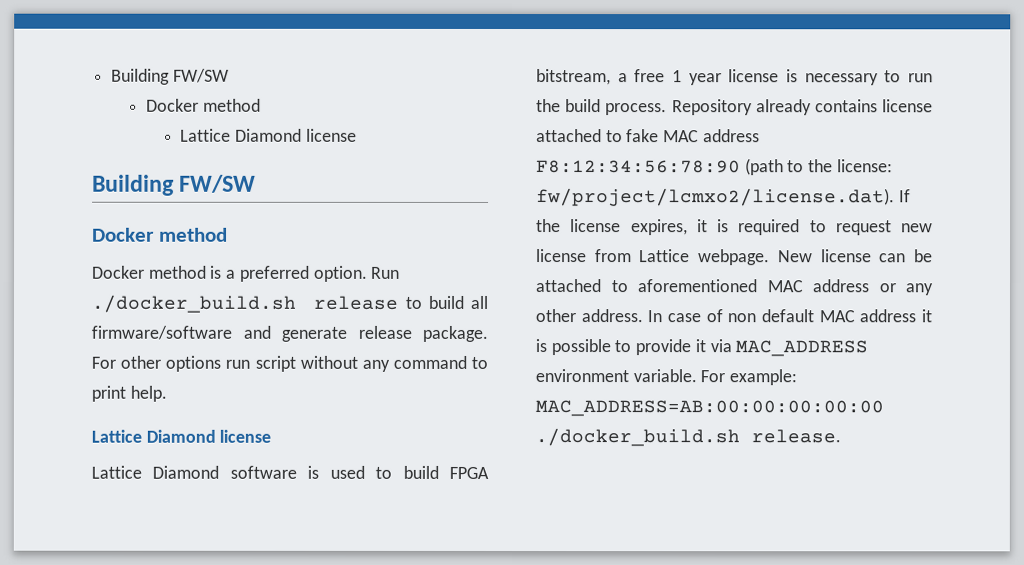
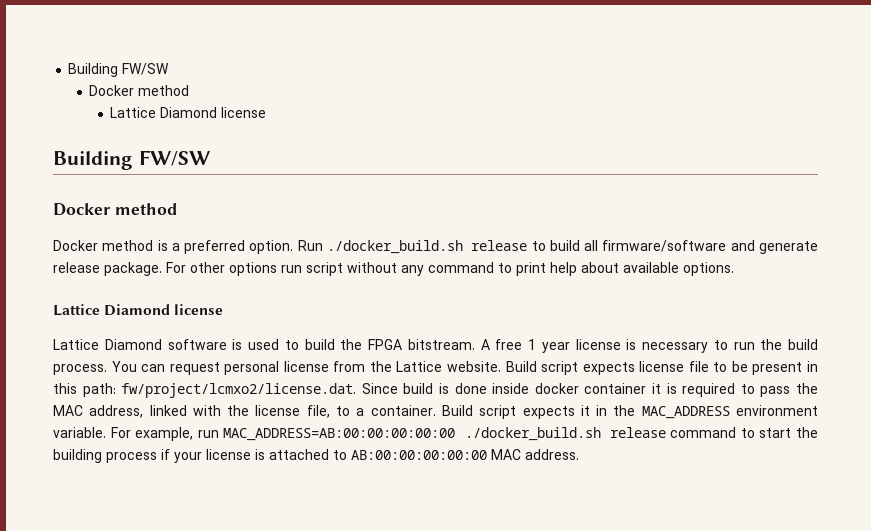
- For other options run script without any command to print help.
+ For other options run script without any command to print help about available options.
- Lattice Diamond software is used to build FPGA bitstream, a free 1 year license is necessary to run the build process.
+ Lattice Diamond software is used to build the FPGA bitstream. A free 1 year license is necessary to run the build process.
- Repository already contains license attached to fake MAC address F8:12:34:56:78:90 (path to the license: fw/project/lcmxo2/license.dat). If the license expires, it is required to request new license from Lattice webpage. New license can be attached to aforementioned MAC address or any other address. In case of non default MAC address it is possible to provide it via MAC_ADDRESS environment variable. For example: MAC_ADDRESS=AB:00:00:00:00:00 ./docker_build.sh release.
+ You can request personal license from the Lattice website. Build script expects license file to be present in this path: fw/project/lcmxo2/license.dat. Since build is done inside docker container it is required to pass the MAC address, linked with the license file, to a container. Build script expects it in the MAC_ADDRESS environment variable. For example, run MAC_ADDRESS=AB:00:00:00:00:00 ./docker_build.sh release command to start the building process if your license is attached to AB:00:00:00:00:00 MAC address.

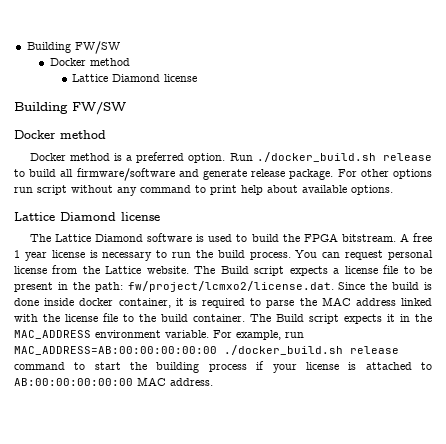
- Lattice Diamond software is used to build the FPGA bitstream.
+ The Lattice Diamond software is used to build the FPGA bitstream.
- Build script expects license file to be present in this path: fw/project/lcmxo2/license.dat. Since build is done inside docker container it is required to pass the MAC address, linked with the license file, to a container. Build script expects it in the MAC_ADDRESS environment variable.
+ The Build script expects a license file to be present in the path: fw/project/lcmxo2/license.dat. Since the build is done inside docker container, it is required to parse the MAC address linked with the license file to the build container. The Build script expects it in the MAC_ADDRESS environment variable.

